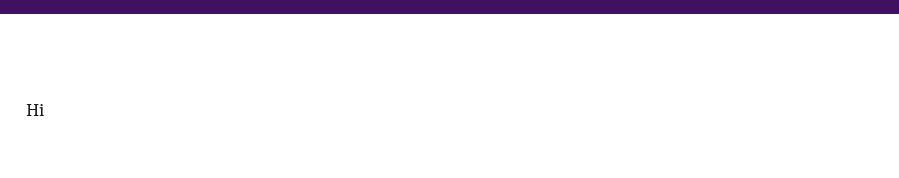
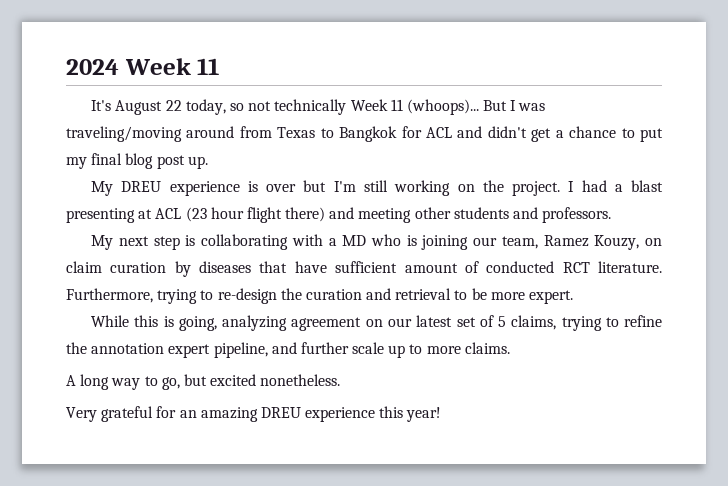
- Hi
+ 2024 Week 11
+ It's August 22 today, so not technically Week 11 (whoops)... But I was traveling/moving around from Texas to Bangkok for ACL and didn't get a chance to put my final blog post up.
+ My DREU experience is over but I'm still working on the project. I had a blast presenting at ACL (23 hour flight there) and meeting other students and professors.
+ My next step is collaborating with a MD who is joining our team, Ramez Kouzy, on claim curation by diseases that have sufficient amount of conducted RCT literature. Furthermore, trying to re-design the curation and retrieval to be more expert.
+ While this is going, analyzing agreement on our latest set of 5 claims, trying to refine the annotation expert pipeline, and further scale up to more claims.
+ A long way to go, but excited nonetheless.
+ Very grateful for an amazing DREU experience this year!

